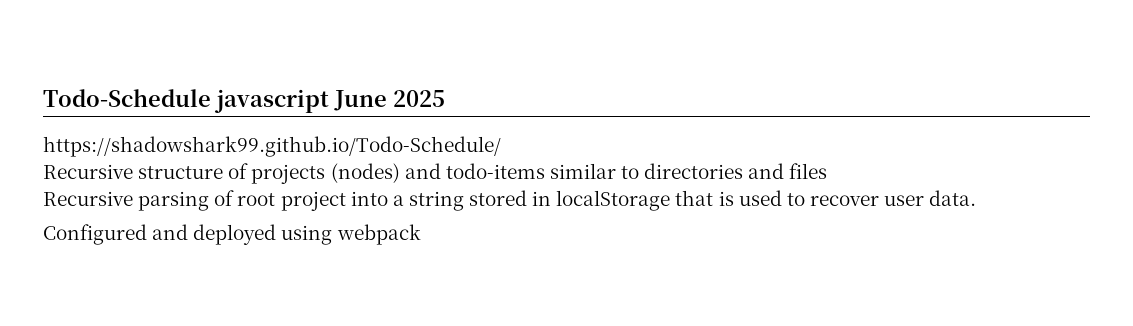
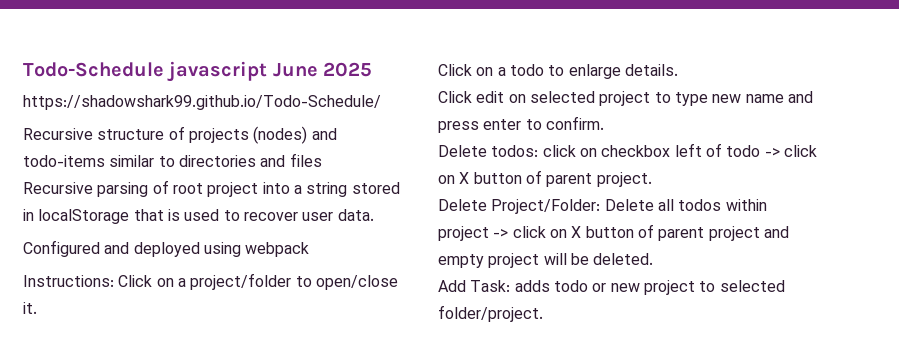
+ Instructions: Click on a project/folder to open/close it.
+ Click on a todo to enlarge details.
+ Click edit on selected project to type new name and press enter to confirm.
+ Delete todos: click on checkbox left of todo -> click on X button of parent project.
+ Delete Project/Folder: Delete all todos within project -> click on X button of parent project and empty project will be deleted.
+ Add Task: adds todo or new project to selected folder/project.

